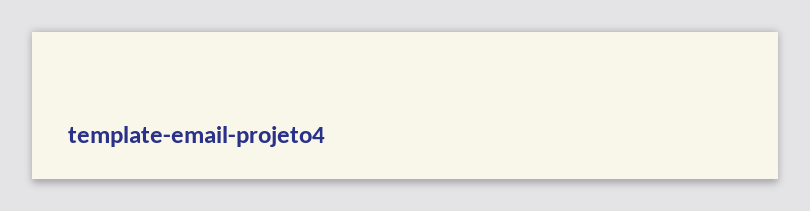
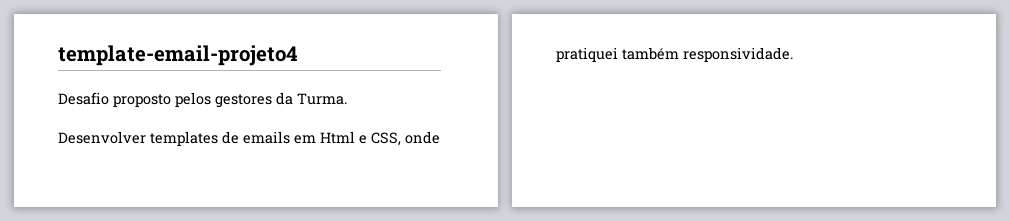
+ Desafio proposto pelos gestores da Turma.
+ Desenvolver templates de emails em Html e CSS, onde pratiquei também responsividade.

